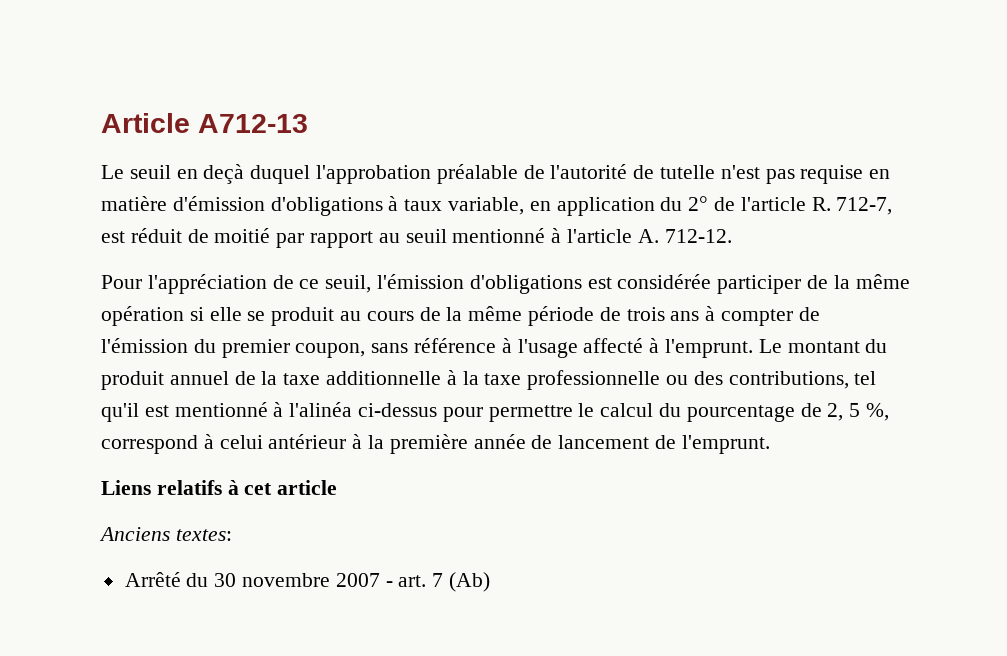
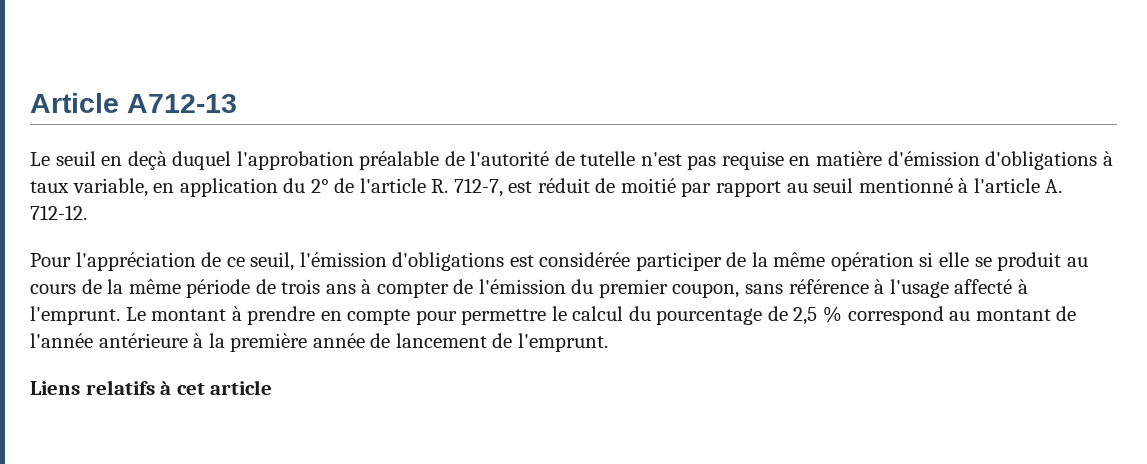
- Le montant du produit annuel de la taxe additionnelle à la taxe professionnelle ou des contributions, tel qu'il est mentionné à l'alinéa ci-dessus pour permettre le calcul du pourcentage de 2, 5 %, correspond à celui antérieur à la première année de lancement de l'emprunt.
+ Le montant à prendre en compte pour permettre le calcul du pourcentage de 2,5 % correspond au montant de l'année antérieure à la première année de lancement de l'emprunt.
- Anciens textes:
- Arrêté du 30 novembre 2007 - art. 7 (Ab)

